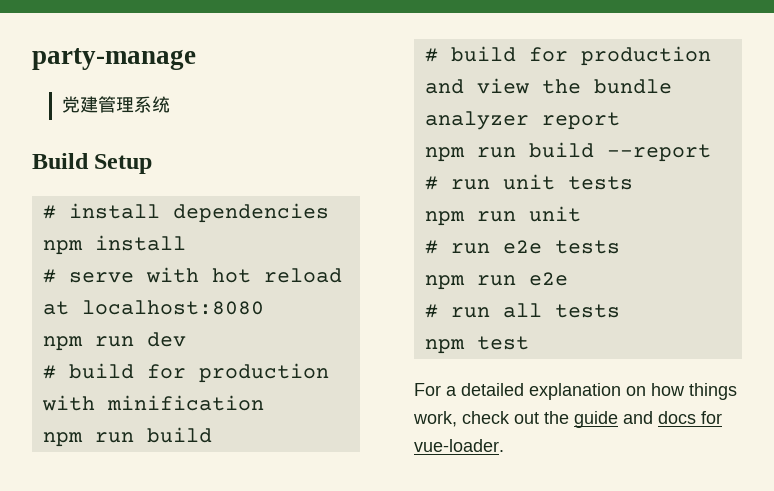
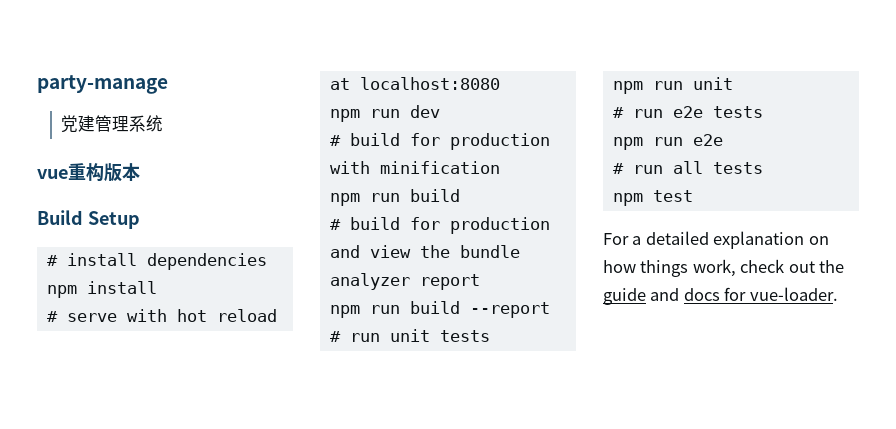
+ vue重构版本

